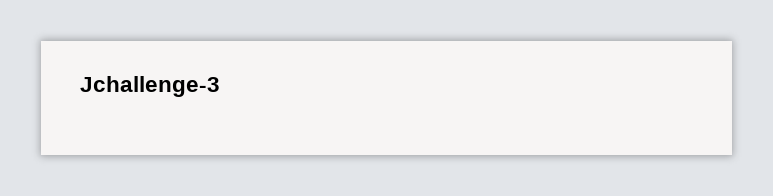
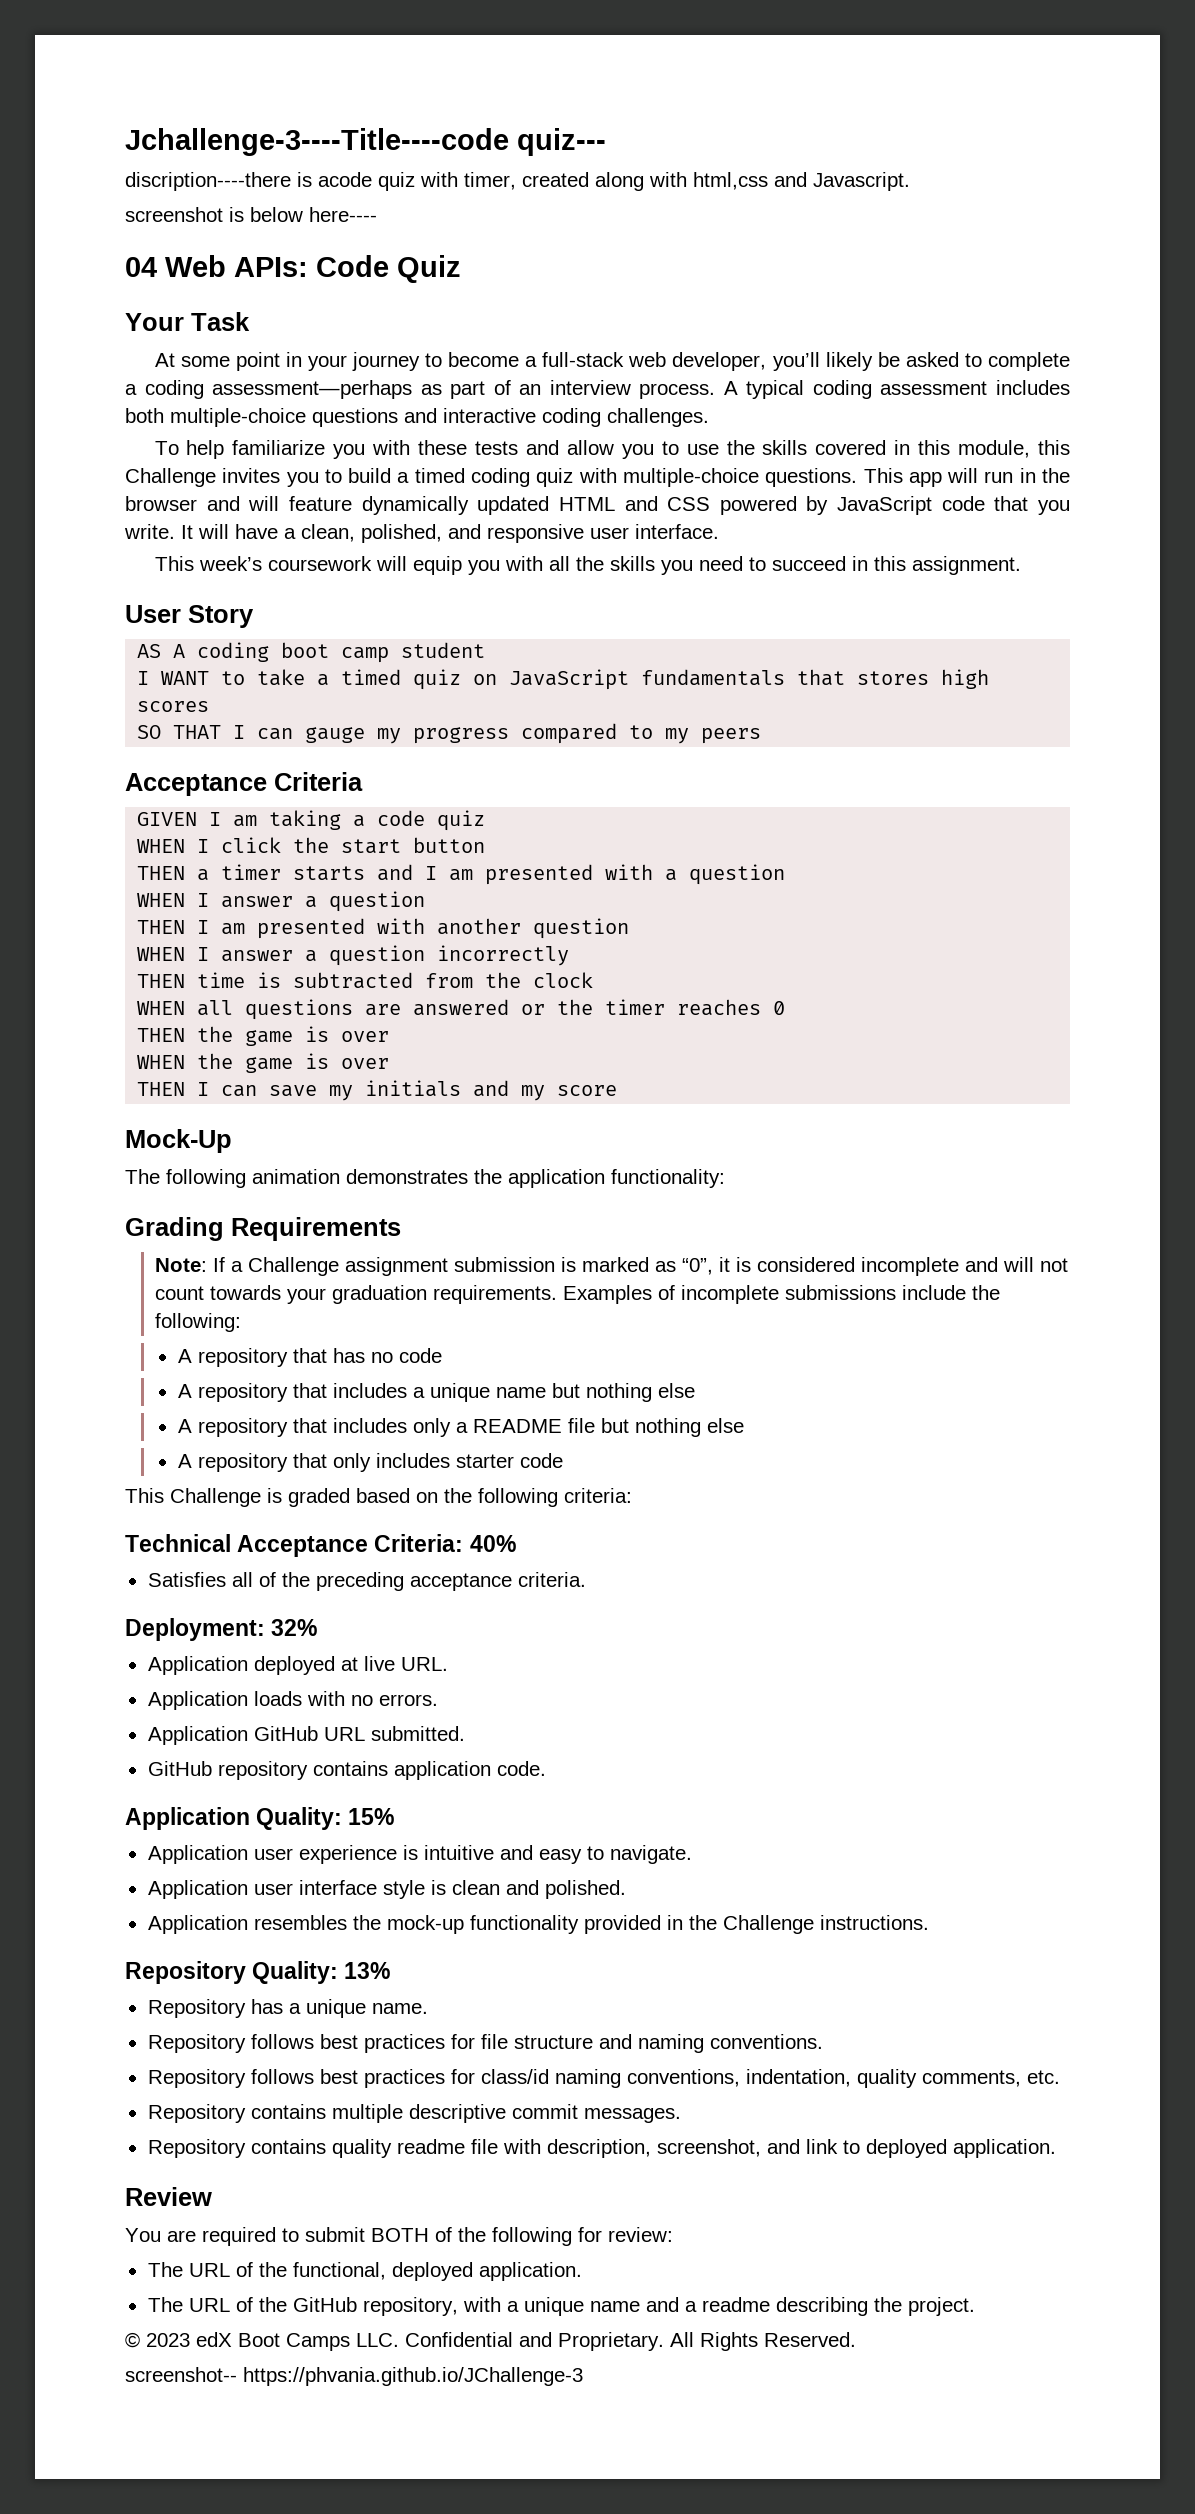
- Jchallenge-3
+ Jchallenge-3----Title----code quiz---
+ discription----there is acode quiz with timer, created along with html,css and Javascript.
+ screenshot is below here----
+ 04 Web APIs: Code Quiz
+ Your Task
+ At some point in your journey to become a full-stack web developer, you’ll likely be asked to complete a coding assessment—perhaps as part of an interview process. A typical coding assessment includes both multiple-choice questions and interactive coding challenges.
+ To help familiarize you with these tests and allow you to use the skills covered in this module, this Challenge invites you to build a timed coding quiz with multiple-choice questions. This app will run in the browser and will feature dynamically updated HTML and CSS powered by JavaScript code that you write. It will have a clean, polished, and responsive user interface.
+ This week’s coursework will equip you with all the skills you need to succeed in this assignment.
+ User Story
+ AS A coding boot camp student
+ I WANT to take a timed quiz on JavaScript fundamentals that stores high scores
+ SO THAT I can gauge my progress compared to my peers
+ Acceptance Criteria
+ GIVEN I am taking a code quiz
+ WHEN I click the start button
+ THEN a timer starts and I am presented with a question
+ WHEN I answer a question
+ THEN I am presented with another question
+ WHEN I answer a question incorrectly
+ THEN time is subtracted from the clock
+ WHEN all questions are answered or the timer reaches 0
+ THEN the game is over
+ WHEN the game is over
+ THEN I can save my initials and my score
+ Mock-Up
+ The following animation demonstrates the application functionality:
+ Grading Requirements
+ Note: If a Challenge assignment submission is marked as “0”, it is considered incomplete and will not count towards your graduation requirements. Examples of incomplete submissions include the following:
+ A repository that has no code
+ A repository that includes a unique name but nothing else
+ A repository that includes only a README file but nothing else
+ A repository that only includes starter code
+ This Challenge is graded based on the following criteria:
+ Technical Acceptance Criteria: 40%
+ Satisfies all of the preceding acceptance criteria.
+ Deployment: 32%
+ Application deployed at live URL.
+ Application loads with no errors.
+ Application GitHub URL submitted.
+ GitHub repository contains application code.
+ Application Quality: 15%
+ Application user experience is intuitive and easy to navigate.
+ Application user interface style is clean and polished.
+ Application resembles the mock-up functionality provided in the Challenge instructions.
+ Repository Quality: 13%
+ Repository has a unique name.
+ Repository follows best practices for file structure and naming conventions.
+ Repository follows best practices for class/id naming conventions, indentation, quality comments, etc.
+ Repository contains multiple descriptive commit messages.
+ Repository contains quality readme file with description, screenshot, and link to deployed application.
+ Review
+ You are required to submit BOTH of the following for review:
+ The URL of the functional, deployed application.
+ The URL of the GitHub repository, with a unique name and a readme describing the project.
+ © 2023 edX Boot Camps LLC. Confidential and Proprietary. All Rights Reserved.
+ screenshot-- https://phvania.github.io/JChallenge-3

